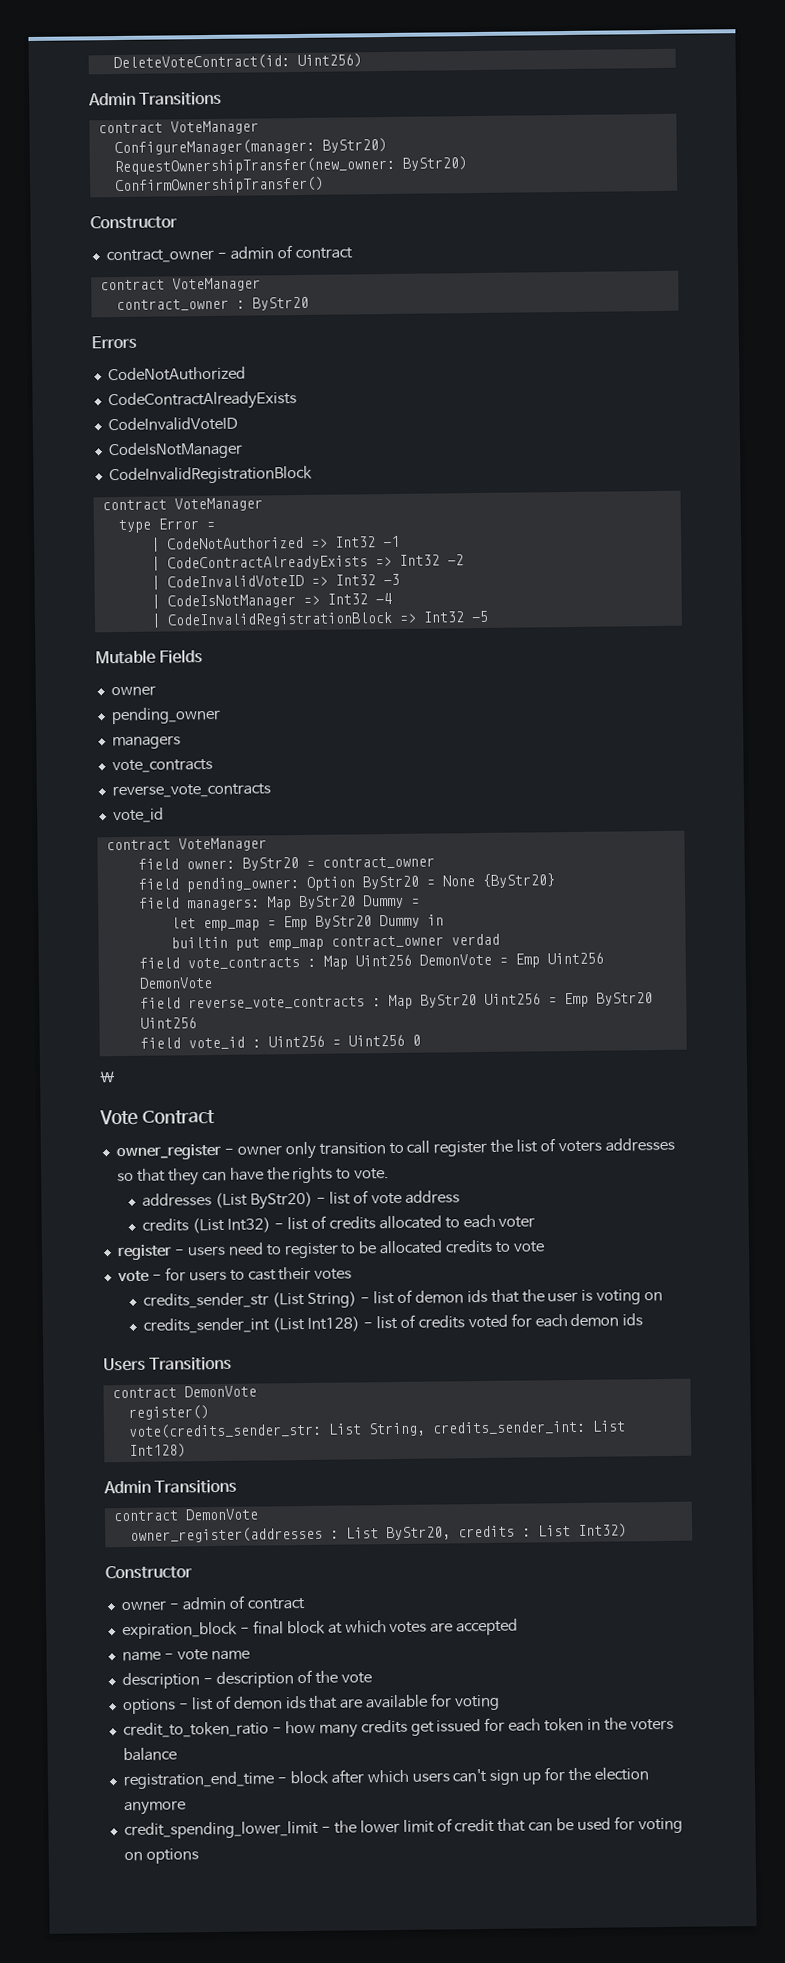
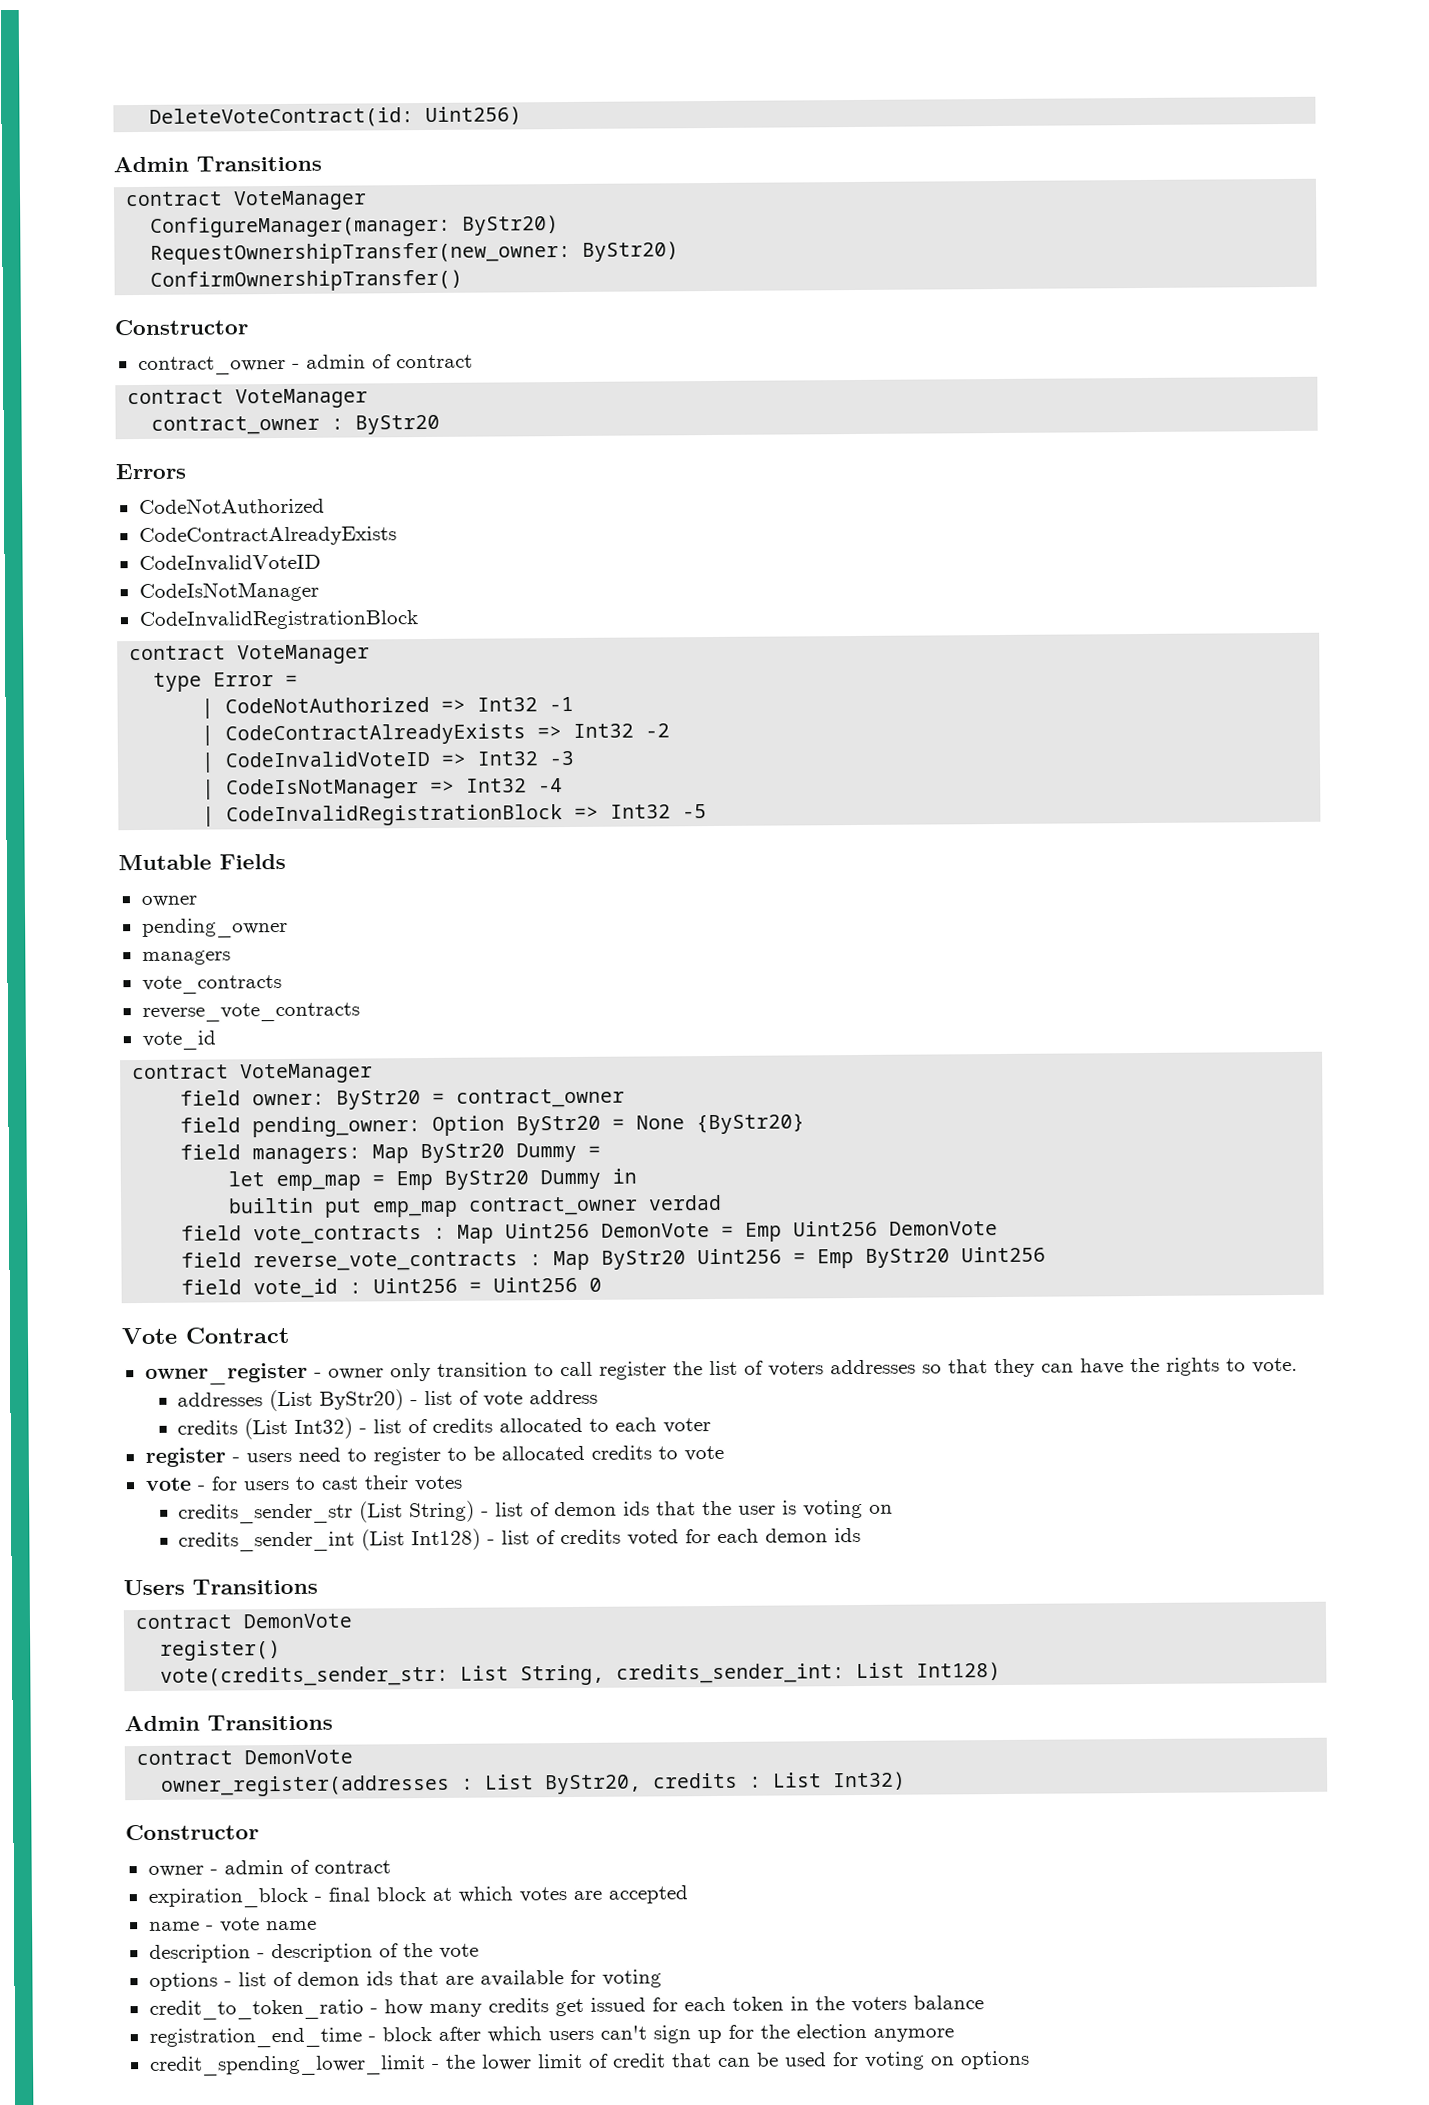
- \

